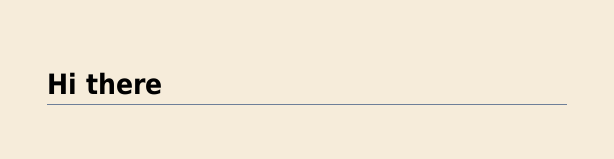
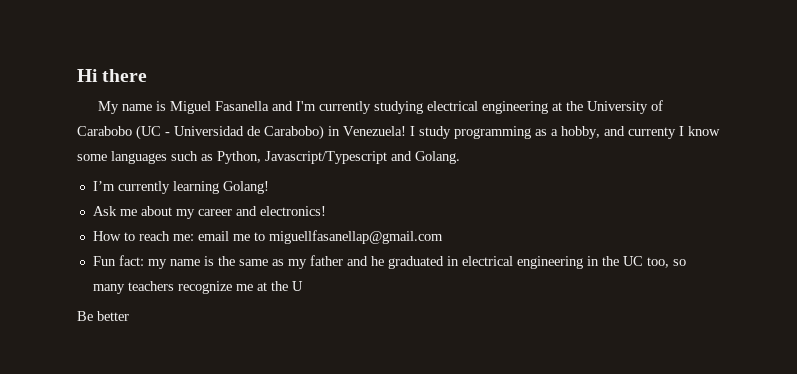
+ My name is Miguel Fasanella and I'm currently studying electrical engineering at the University of Carabobo (UC - Universidad de Carabobo) in Venezuela! I study programming as a hobby, and currenty I know some languages such as Python, Javascript/Typescript and Golang.
+ I’m currently learning Golang!
+ Ask me about my career and electronics!
+ How to reach me: email me to miguellfasanellap@gmail.com
+ Fun fact: my name is the same as my father and he graduated in electrical engineering in the UC too, so many teachers recognize me at the U
+ Be better

